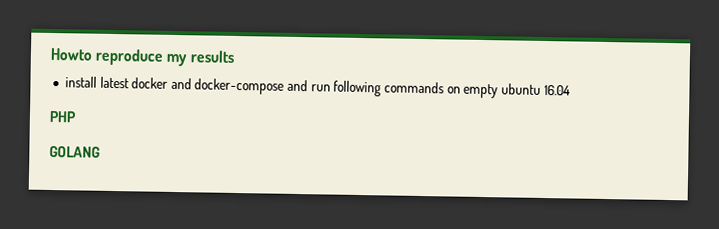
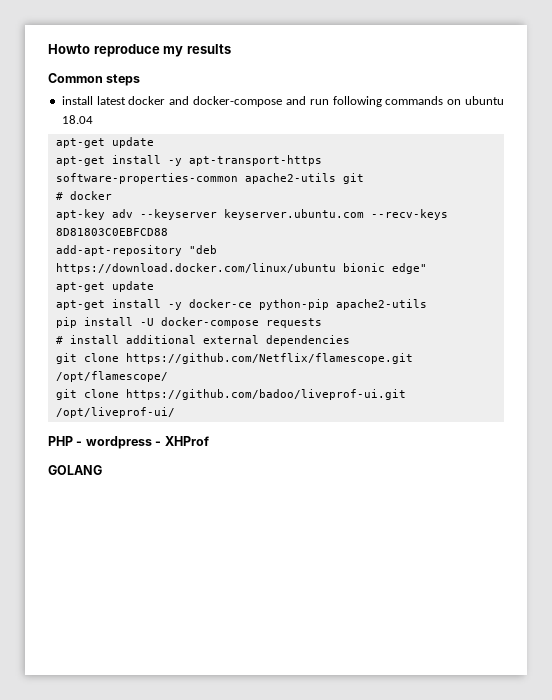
+ Common steps
- install latest docker and docker-compose and run following commands on empty ubuntu 16.04
- PHP
+ install latest docker and docker-compose and run following commands on ubuntu 18.04
+ apt-get update
+ apt-get install -y apt-transport-https software-properties-common apache2-utils git
+ # docker
+ apt-key adv --keyserver keyserver.ubuntu.com --recv-keys 8D81803C0EBFCD88
+ add-apt-repository "deb https://download.docker.com/linux/ubuntu bionic edge"
+ apt-get update
+ apt-get install -y docker-ce python-pip apache2-utils
+ pip install -U docker-compose requests
+ # install additional external dependencies
+ git clone https://github.com/Netflix/flamescope.git /opt/flamescope/
+ git clone https://github.com/badoo/liveprof-ui.git /opt/liveprof-ui/
+ PHP - wordpress - XHProf

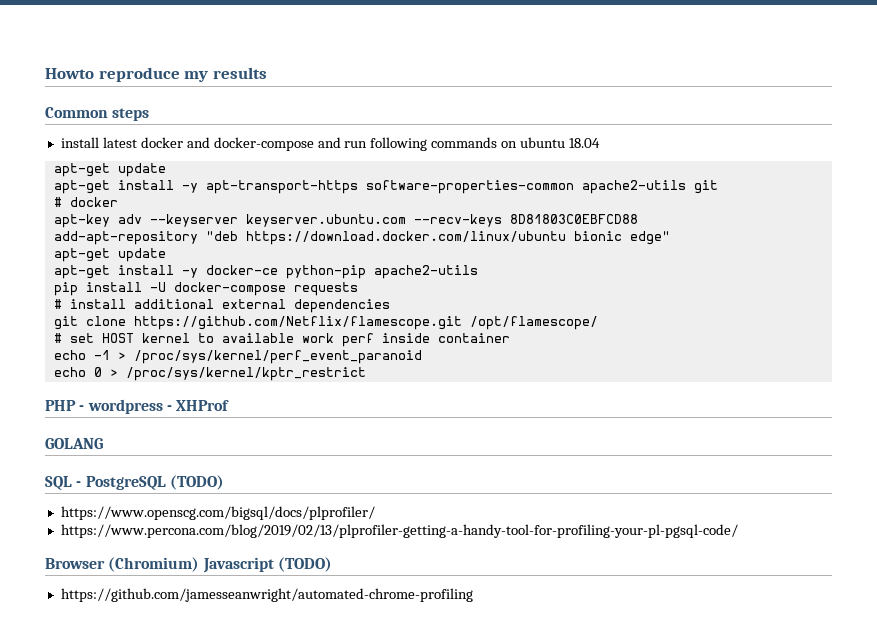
- git clone https://github.com/badoo/liveprof-ui.git /opt/liveprof-ui/
+ # set HOST kernel to available work perf inside container
+ echo -1 > /proc/sys/kernel/perf_event_paranoid
+ echo 0 > /proc/sys/kernel/kptr_restrict
+ SQL - PostgreSQL (TODO)
+ https://www.openscg.com/bigsql/docs/plprofiler/
+ https://www.percona.com/blog/2019/02/13/plprofiler-getting-a-handy-tool-for-profiling-your-pl-pgsql-code/
+ Browser (Chromium) Javascript (TODO)
+ https://github.com/jamesseanwright/automated-chrome-profiling

